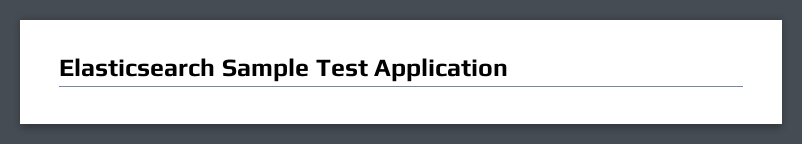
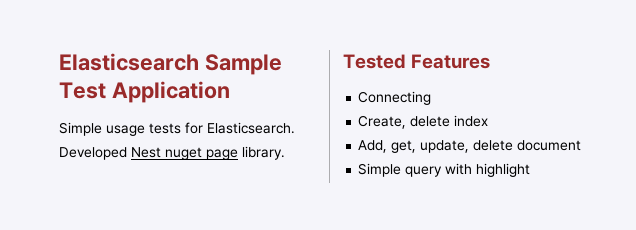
+ Simple usage tests for Elasticsearch. Developed Nest nuget page library.
+ Tested Features
+ Connecting
+ Create, delete index
+ Add, get, update, delete document
+ Simple query with highlight

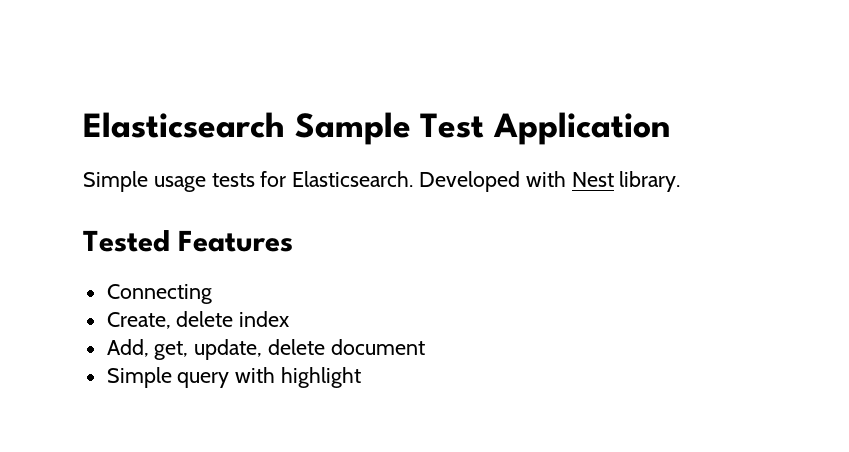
- Developed Nest nuget page library.
+ Developed with Nest library.

